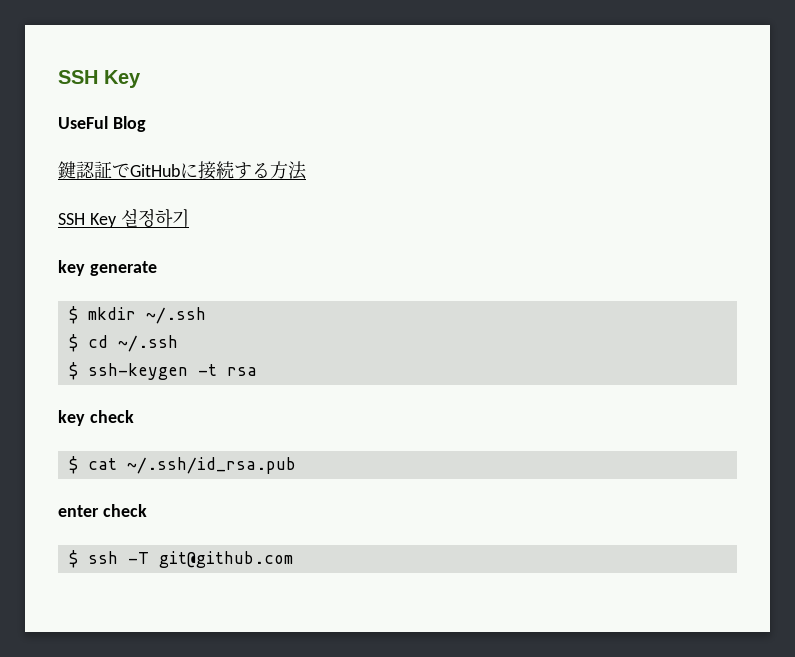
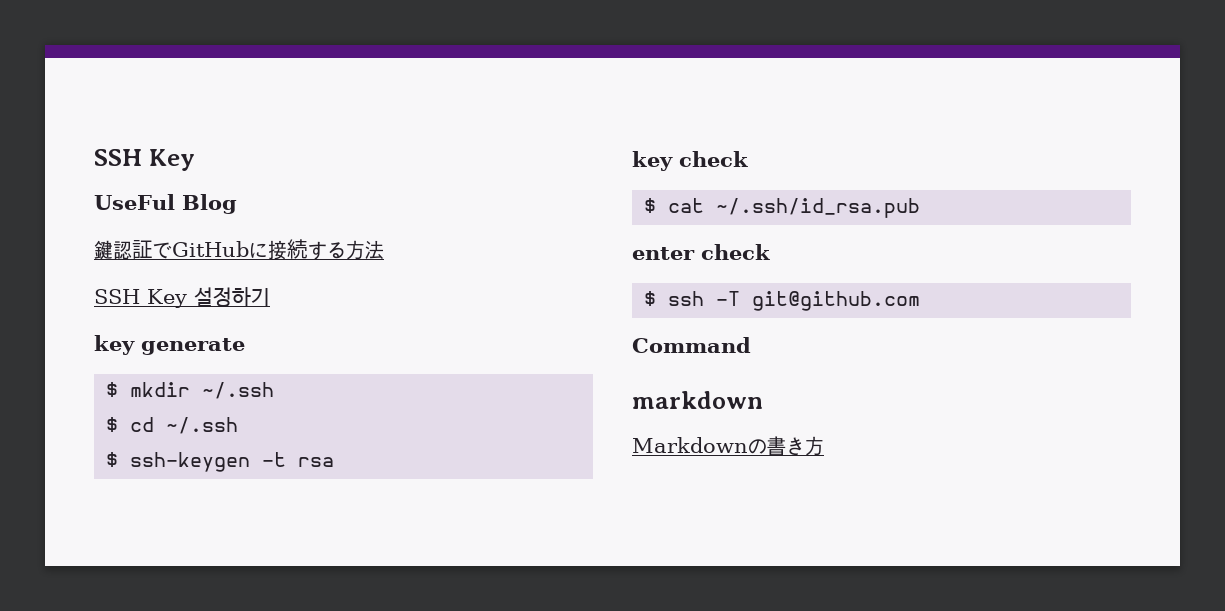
+ Command
+ markdown
+ Markdownの書き方

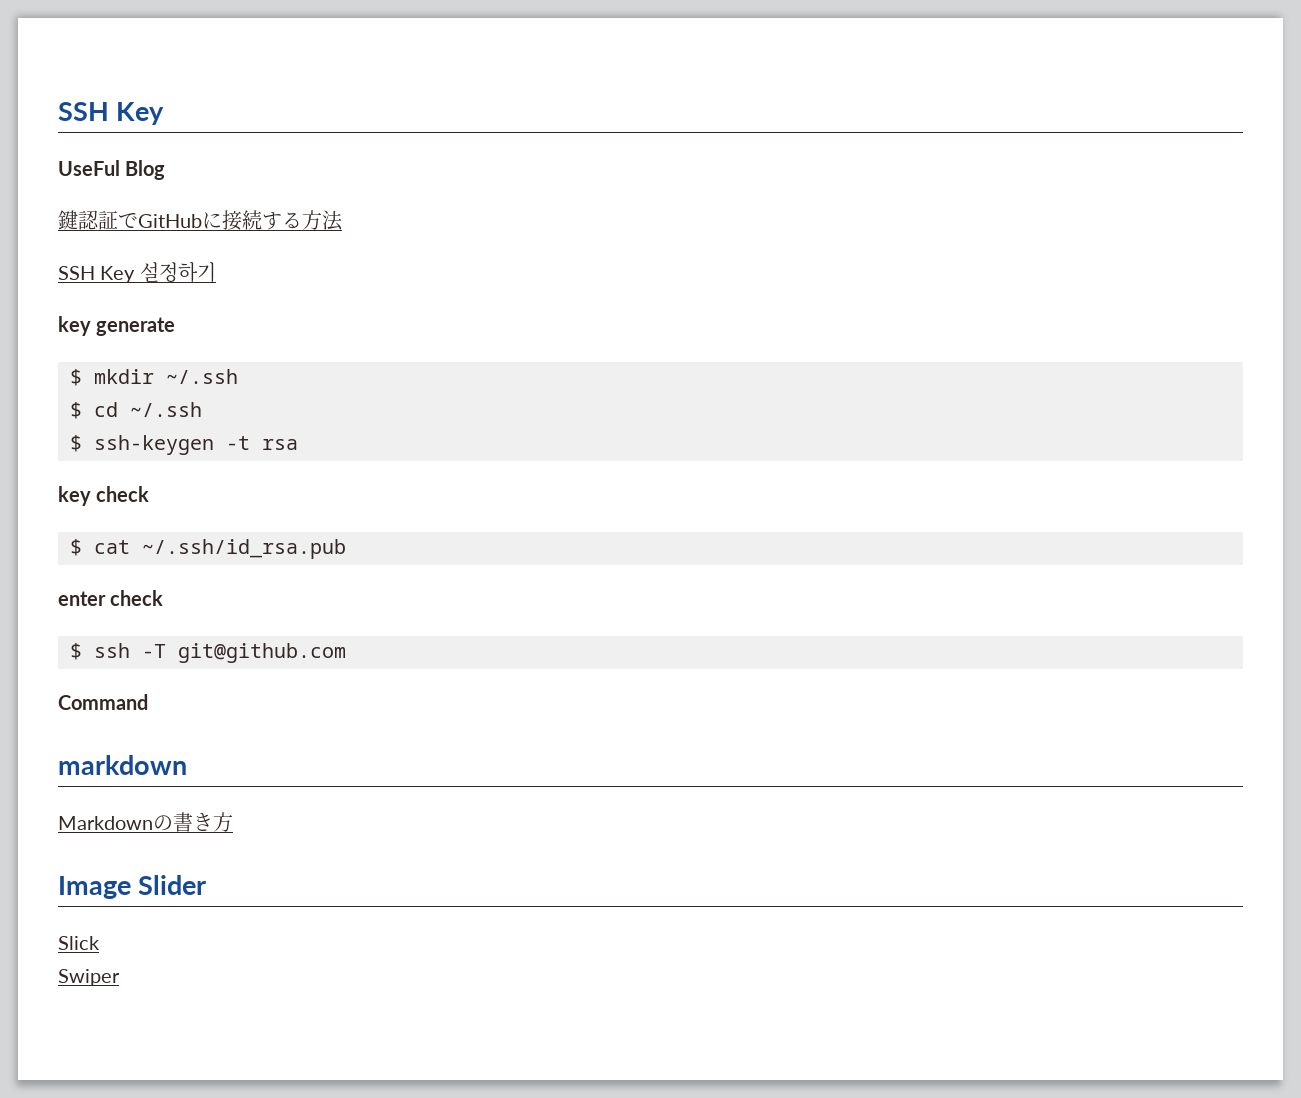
+ Image Slider
+ Slick
+ Swiper

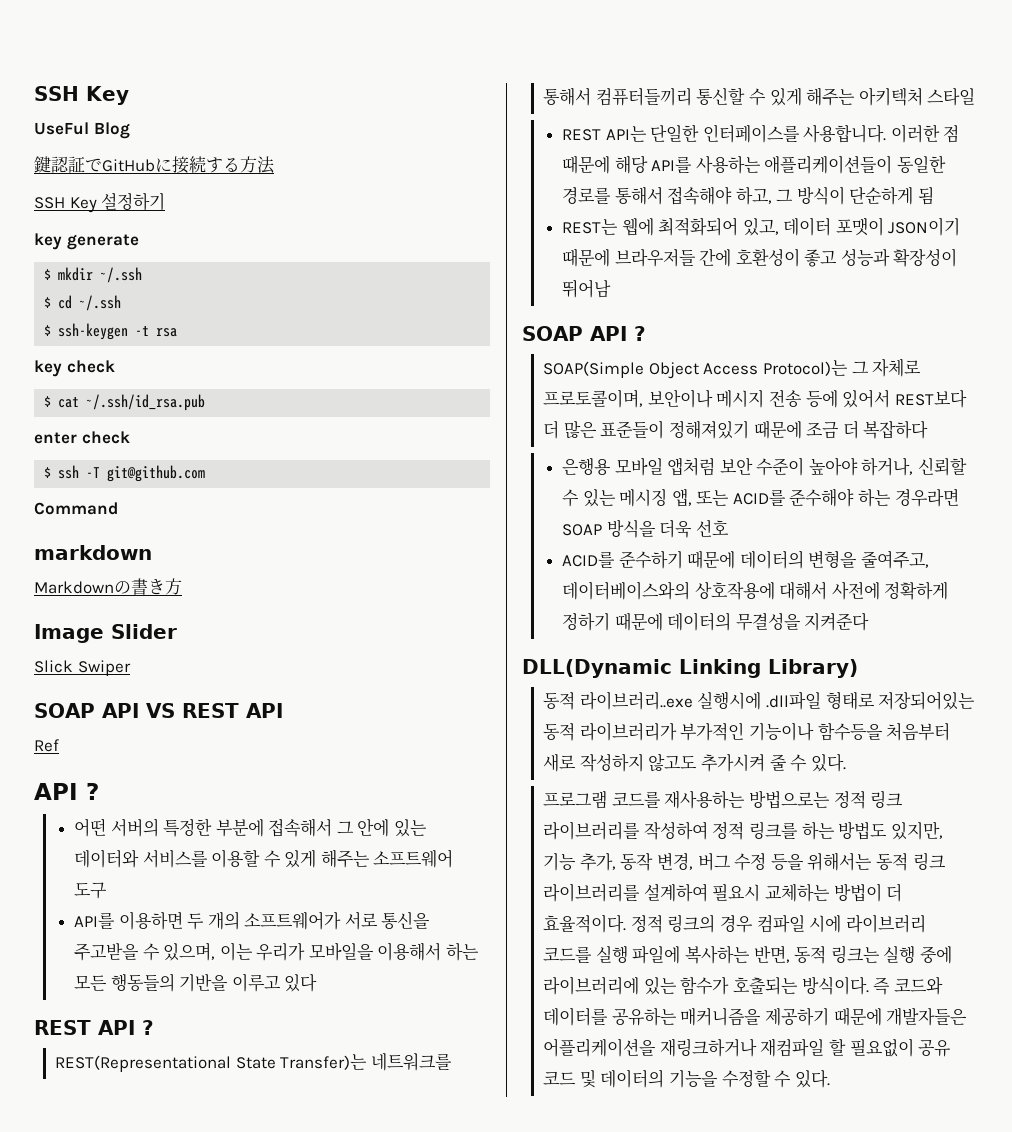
- Slick
- Swiper
+ Slick Swiper
+ SOAP API VS REST API
+ Ref
+ API ?
+ 어떤 서버의 특정한 부분에 접속해서 그 안에 있는 데이터와 서비스를 이용할 수 있게 해주는 소프트웨어 도구
+ API를 이용하면 두 개의 소프트웨어가 서로 통신을 주고받을 수 있으며, 이는 우리가 모바일을 이용해서 하는 모든 행동들의 기반을 이루고 있다
+ REST API ?
+ REST(Representational State Transfer)는 네트워크를 통해서 컴퓨터들끼리 통신할 수 있게 해주는 아키텍처 스타일
+ REST API는 단일한 인터페이스를 사용합니다. 이러한 점 때문에 해당 API를 사용하는 애플리케이션들이 동일한 경로를 통해서 접속해야 하고, 그 방식이 단순하게 됨
+ REST는 웹에 최적화되어 있고, 데이터 포맷이 JSON이기 때문에 브라우저들 간에 호환성이 좋고 성능과 확장성이 뛰어남
+ SOAP API ?
+ SOAP(Simple Object Access Protocol)는 그 자체로 프로토콜이며, 보안이나 메시지 전송 등에 있어서 REST보다 더 많은 표준들이 정해져있기 때문에 조금 더 복잡하다
+ 은행용 모바일 앱처럼 보안 수준이 높아야 하거나, 신뢰할 수 있는 메시징 앱, 또는 ACID를 준수해야 하는 경우라면 SOAP 방식을 더욱 선호
+ ACID를 준수하기 때문에 데이터의 변형을 줄여주고, 데이터베이스와의 상호작용에 대해서 사전에 정확하게 정하기 때문에 데이터의 무결성을 지켜준다
+ DLL(Dynamic Linking Library)
+ 동적 라이브러리..exe 실행시에 .dll파일 형태로 저장되어있는 동적 라이브러리가 부가적인 기능이나 함수등을 처음부터 새로 작성하지 않고도 추가시켜 줄 수 있다.
+ 프로그램 코드를 재사용하는 방법으로는 정적 링크 라이브러리를 작성하여 정적 링크를 하는 방법도 있지만, 기능 추가, 동작 변경, 버그 수정 등을 위해서는 동적 링크 라이브러리를 설계하여 필요시 교체하는 방법이 더 효율적이다. 정적 링크의 경우 컴파일 시에 라이브러리 코드를 실행 파일에 복사하는 반면, 동적 링크는 실행 중에 라이브러리에 있는 함수가 호출되는 방식이다. 즉 코드와 데이터를 공유하는 매커니즘을 제공하기 때문에 개발자들은 어플리케이션을 재링크하거나 재컴파일 할 필요없이 공유 코드 및 데이터의 기능을 수정할 수 있다.

